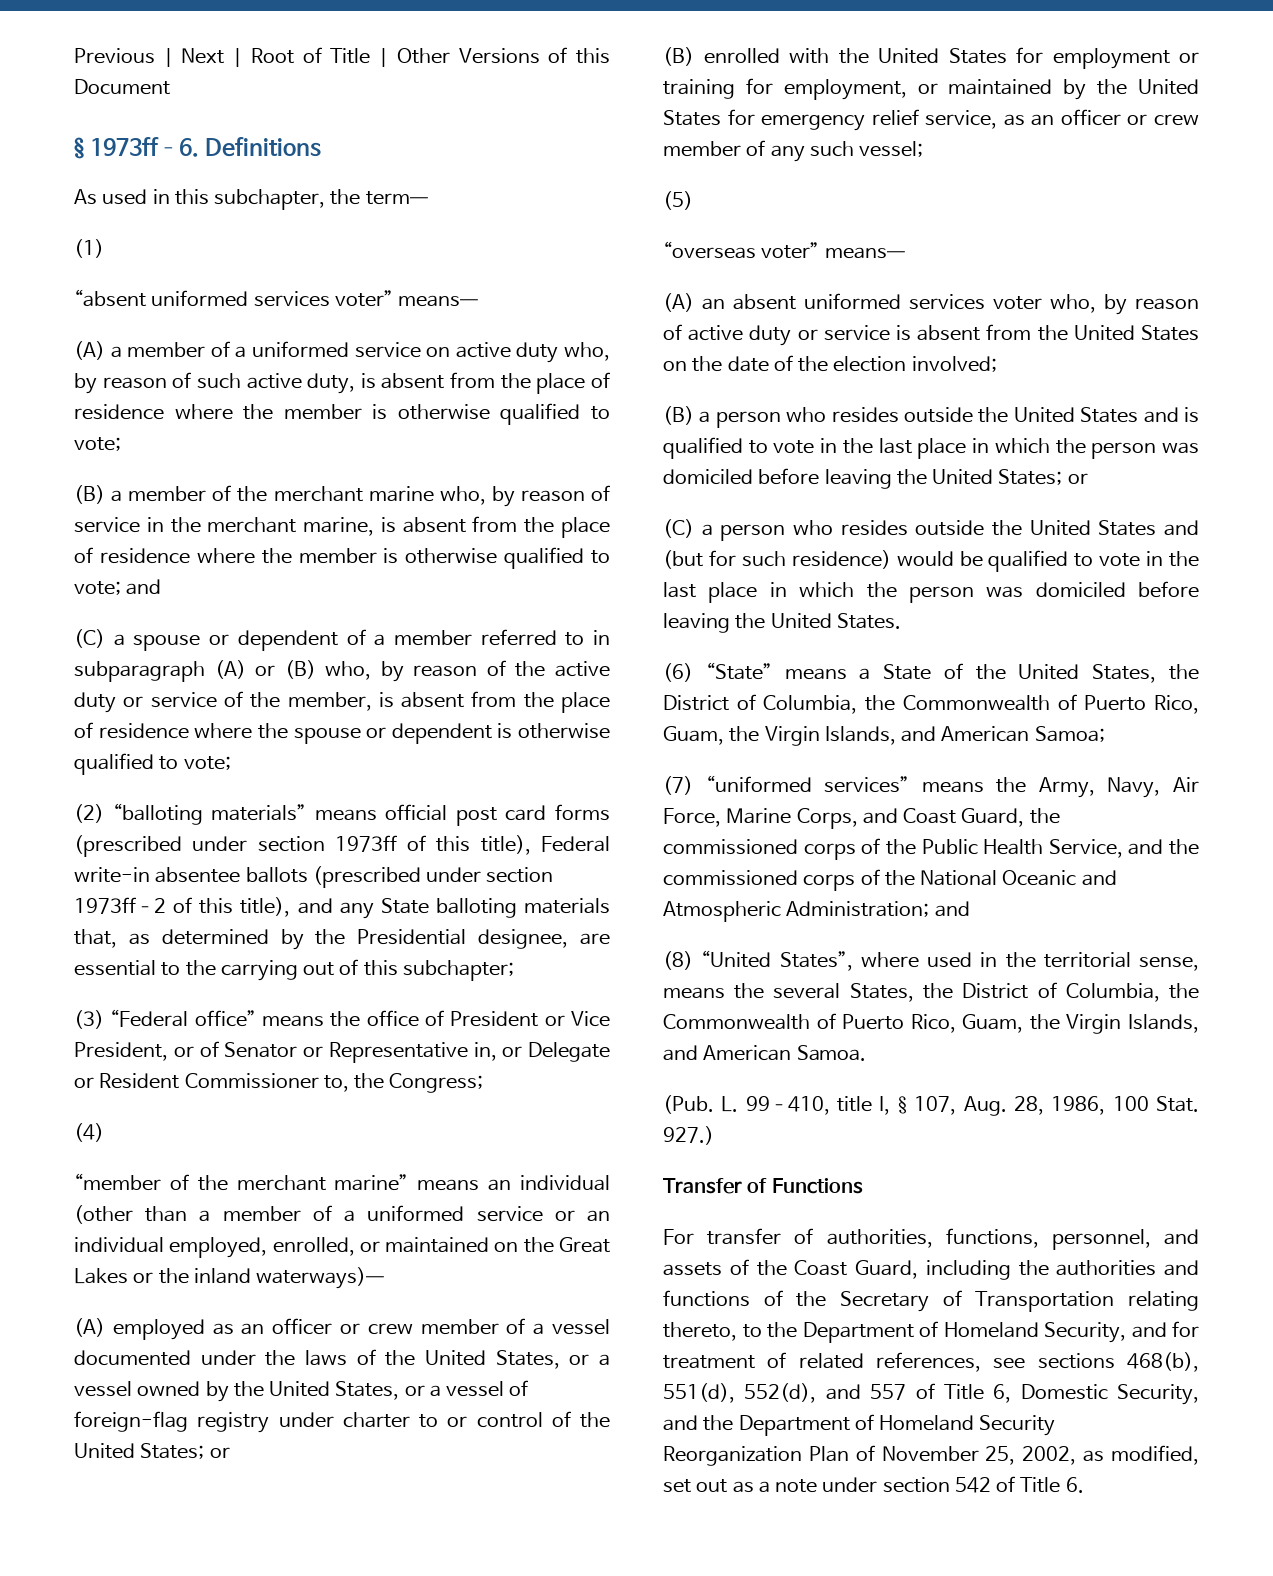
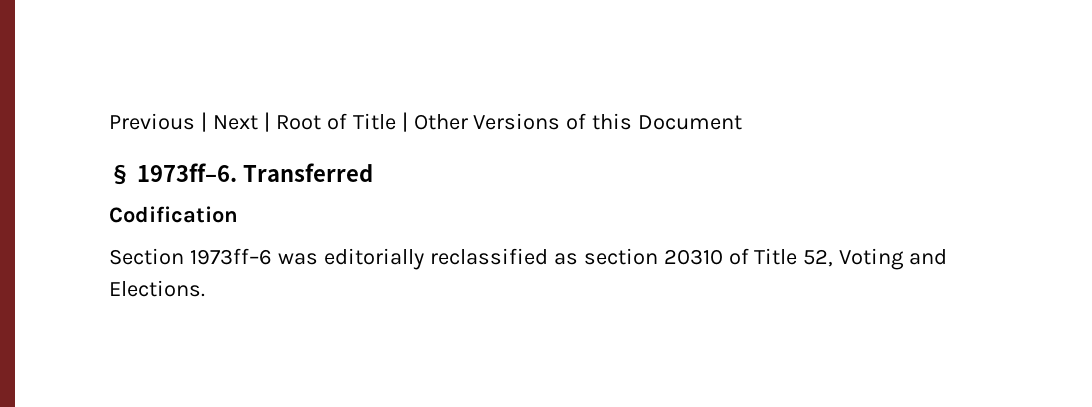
- Definitions
- As used in this subchapter, the term—
- (1)
- “absent uniformed services voter” means—
- (A) a member of a uniformed service on active duty who, by reason of such active duty, is absent from the place of residence where the member is otherwise qualified to vote;
- (B) a member of the merchant marine who, by reason of service in the merchant marine, is absent from the place of residence where the member is otherwise qualified to vote; and
- (C) a spouse or dependent of a member referred to in subparagraph (A) or (B) who, by reason of the active duty or service of the member, is absent from the place of residence where the spouse or dependent is otherwise qualified to vote;
- (2) “balloting materials” means official post card forms (prescribed under section 1973ff of this title), Federal write-in absentee ballots (prescribed under section 1973ff–2 of this title), and any State balloting materials that, as determined by the Presidential designee, are essential to the carrying out of this subchapter;
- (3) “Federal office” means the office of President or Vice President, or of Senator or Representative in, or Delegate or Resident Commissioner to, the Congress;
- (4)
- “member of the merchant marine” means an individual (other than a member of a uniformed service or an individual employed, enrolled, or maintained on the Great Lakes or the inland waterways)—
- (A) employed as an officer or crew member of a vessel documented under the laws of the United States, or a vessel owned by the United States, or a vessel of foreign-flag registry under charter to or control of the United States; or
- (B) enrolled with the United States for employment or training for employment, or maintained by the United States for emergency relief service, as an officer or crew member of any such vessel;
- (5)
- “overseas voter” means—
- (A) an absent uniformed services voter who, by reason of active duty or service is absent from the United States on the date of the election involved;
- (B) a person who resides outside the United States and is qualified to vote in the last place in which the person was domiciled before leaving the United States; or
- (C) a person who resides outside the United States and (but for such residence) would be qualified to vote in the last place in which the person was domiciled before leaving the United States.
- (6) “State” means a State of the United States, the District of Columbia, the Commonwealth of Puerto Rico, Guam, the Virgin Islands, and American Samoa;
- (7) “uniformed services” means the Army, Navy, Air Force, Marine Corps, and Coast Guard, the commissioned corps of the Public Health Service, and the commissioned corps of the National Oceanic and Atmospheric Administration; and
- (8) “United States”, where used in the territorial sense, means the several States, the District of Columbia, the Commonwealth of Puerto Rico, Guam, the Virgin Islands, and American Samoa.
- (Pub. L. 99–410, title I, § 107, Aug. 28, 1986, 100 Stat. 927.)
- Transfer of Functions
- For transfer of authorities, functions, personnel, and assets of the Coast Guard, including the authorities and functions of the Secretary of Transportation relating thereto, to the Department of Homeland Security, and for treatment of related references, see sections 468(b), 551(d), 552(d), and 557 of Title 6, Domestic Security, and the Department of Homeland Security Reorganization Plan of November 25, 2002, as modified, set out as a note under section 542 of Title 6.
+ Transferred
+ Codification
+ Section 1973ff–6 was editorially reclassified as section 20310 of Title 52, Voting and Elections.

